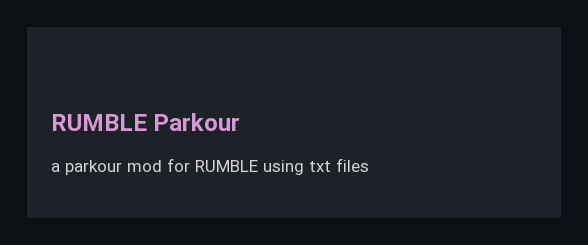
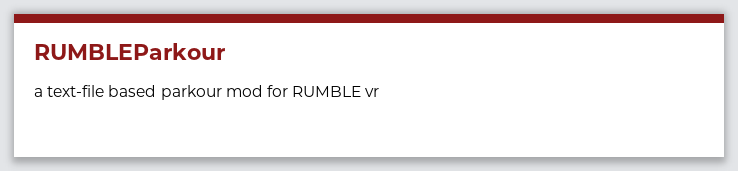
- RUMBLE Parkour
+ RUMBLEParkour
- a parkour mod for RUMBLE using txt files
+ a text-file based parkour mod for RUMBLE vr

